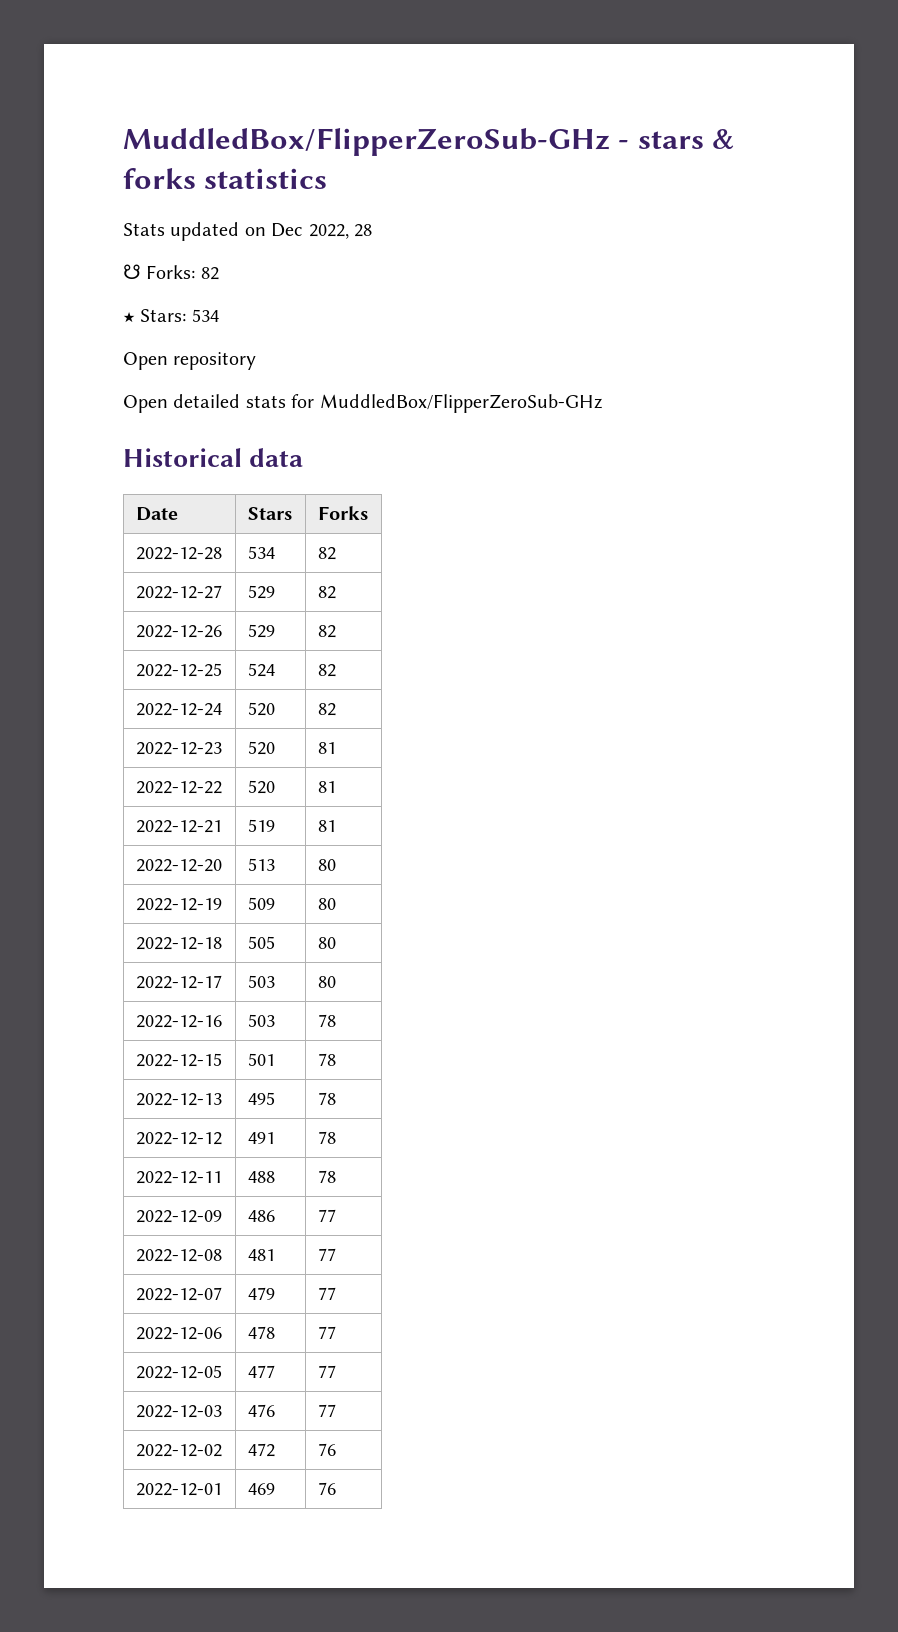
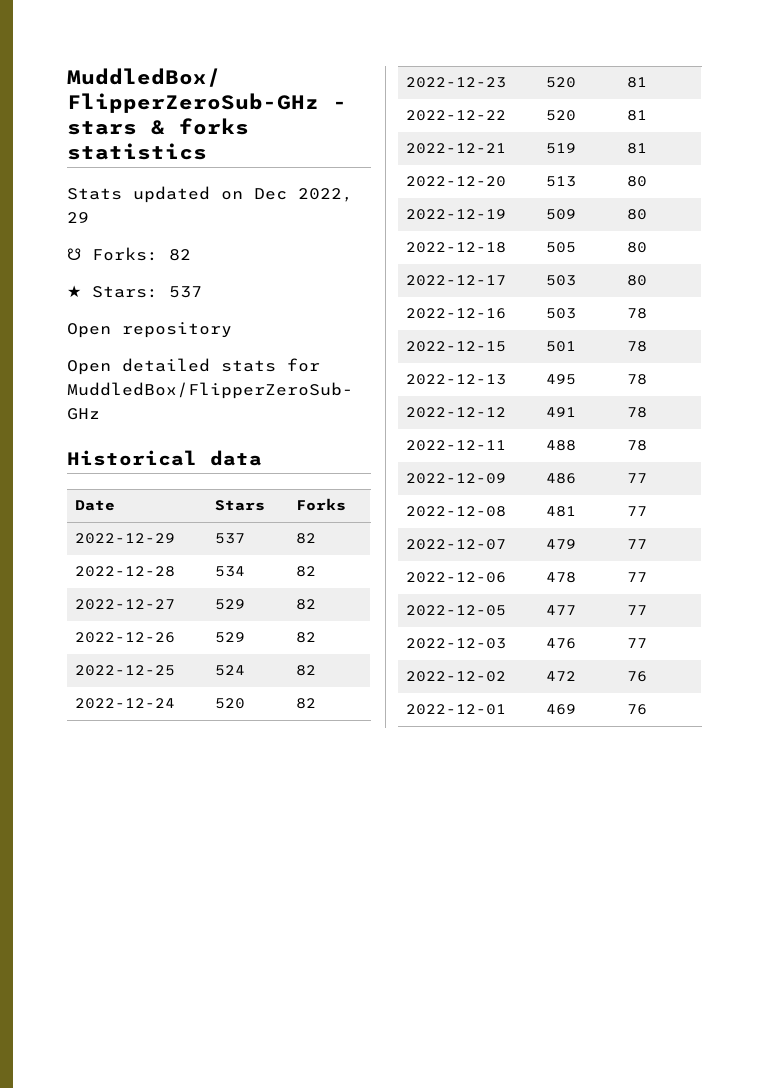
- Stats updated on Dec 2022, 28
+ Stats updated on Dec 2022, 29
- ★ Stars: 534
+ ★ Stars: 537
+ 2022-12-29 | 537 | 82

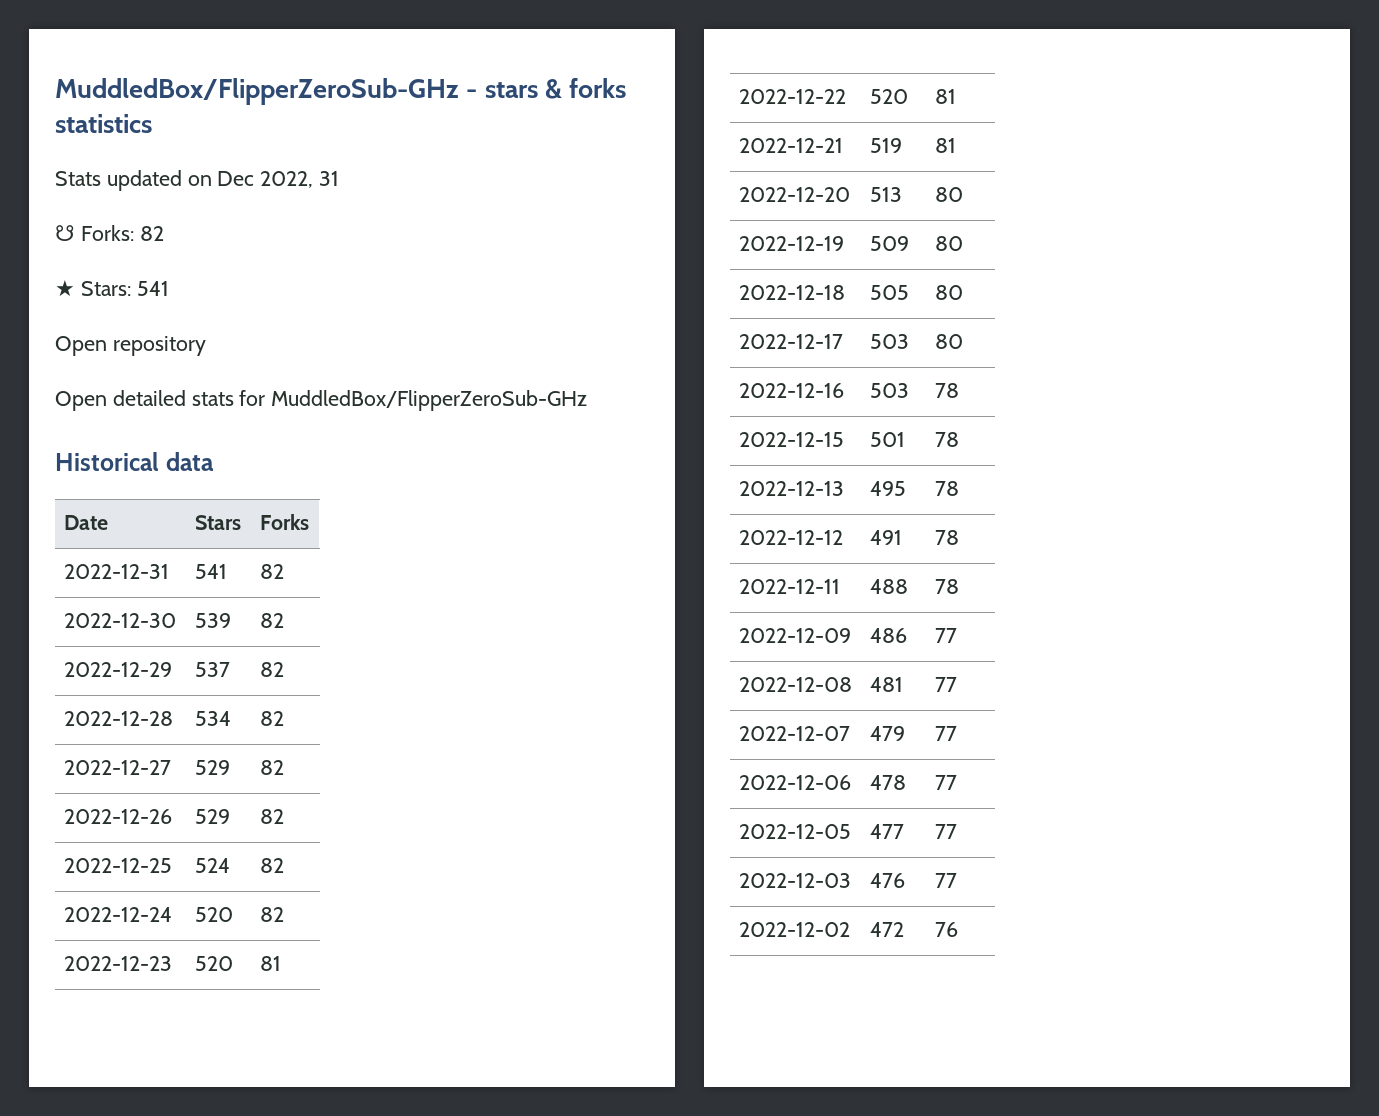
- Stats updated on Dec 2022, 29
+ Stats updated on Dec 2022, 31
- ★ Stars: 537
+ ★ Stars: 541
+ 2022-12-31 | 541 | 82
+ 2022-12-30 | 539 | 82
- 2022-12-01 | 469 | 76

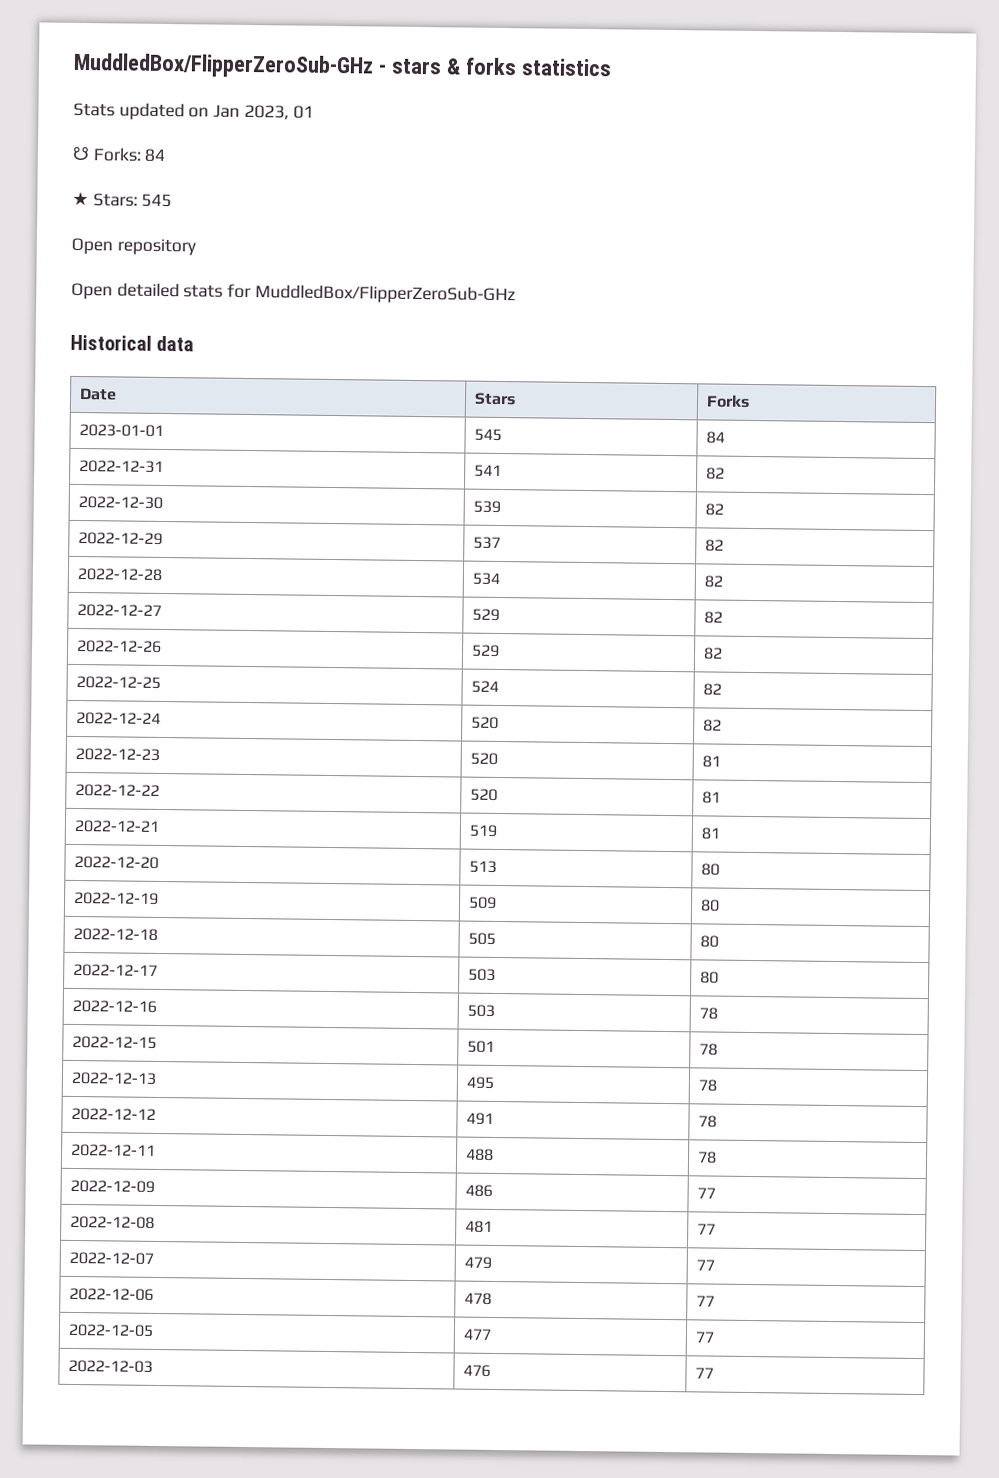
- Stats updated on Dec 2022, 31
+ Stats updated on Jan 2023, 01
- ☋ Forks: 82
+ ☋ Forks: 84
- ★ Stars: 541
+ ★ Stars: 545
+ 2023-01-01 | 545 | 84
- 2022-12-02 | 472 | 76

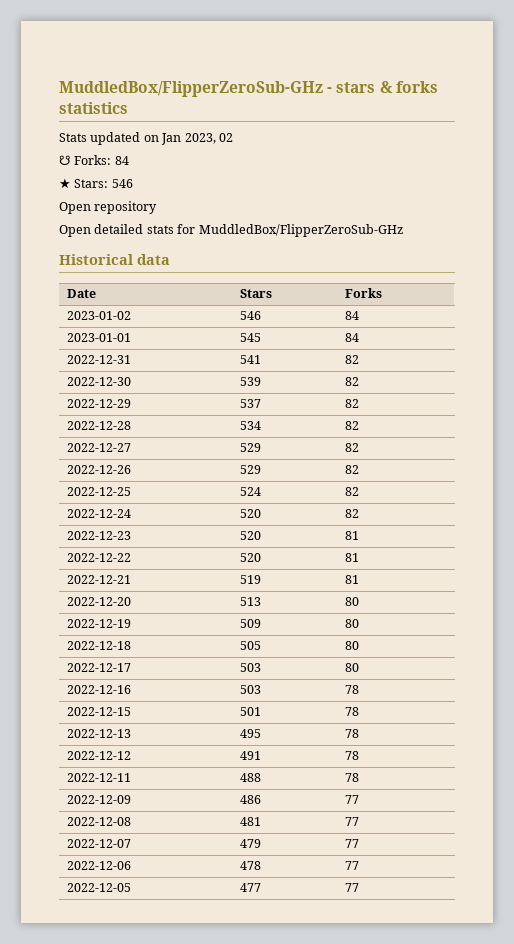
- Stats updated on Jan 2023, 01
+ Stats updated on Jan 2023, 02
- ★ Stars: 545
+ ★ Stars: 546
+ 2023-01-02 | 546 | 84
- 2022-12-03 | 476 | 77

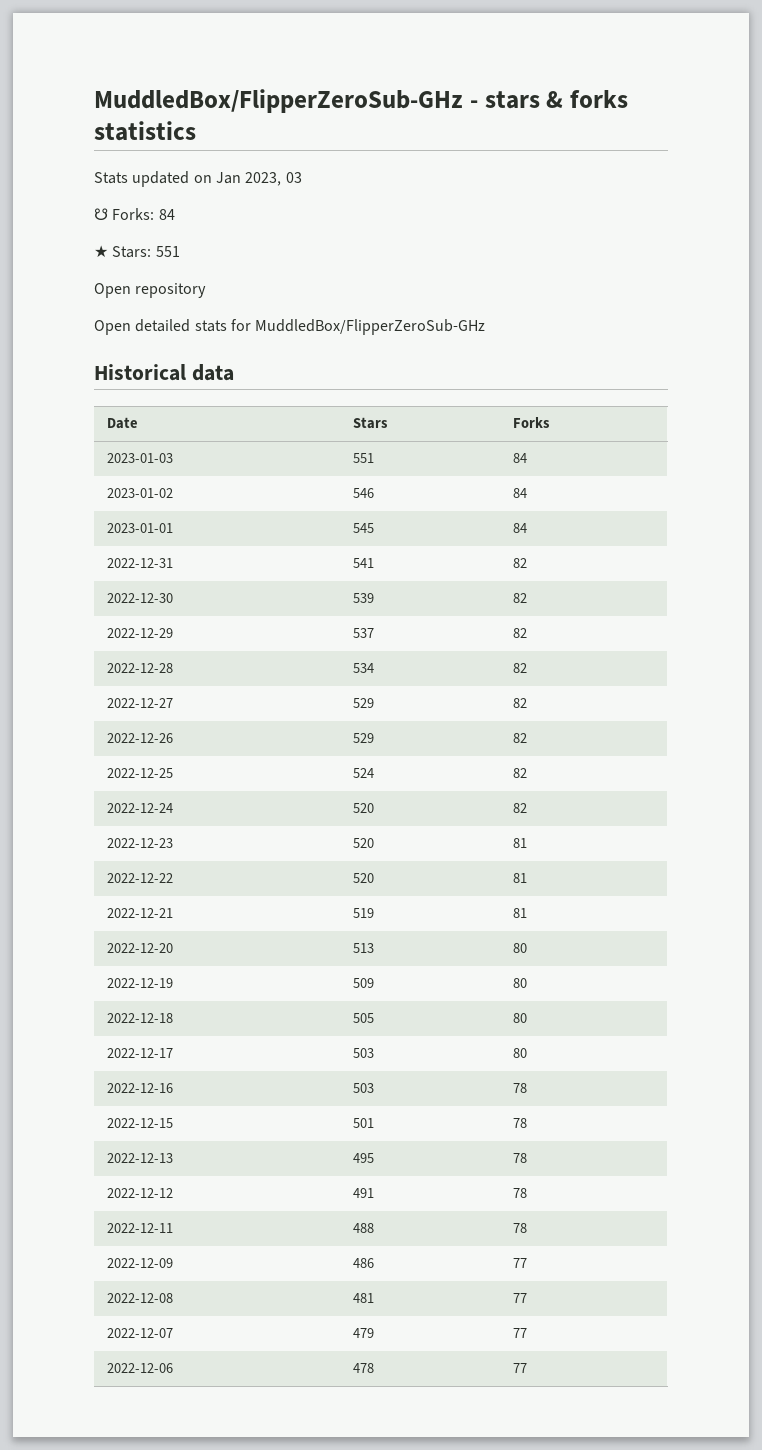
- Stats updated on Jan 2023, 02
+ Stats updated on Jan 2023, 03
- ★ Stars: 546
+ ★ Stars: 551
+ 2023-01-03 | 551 | 84
- 2022-12-05 | 477 | 77

